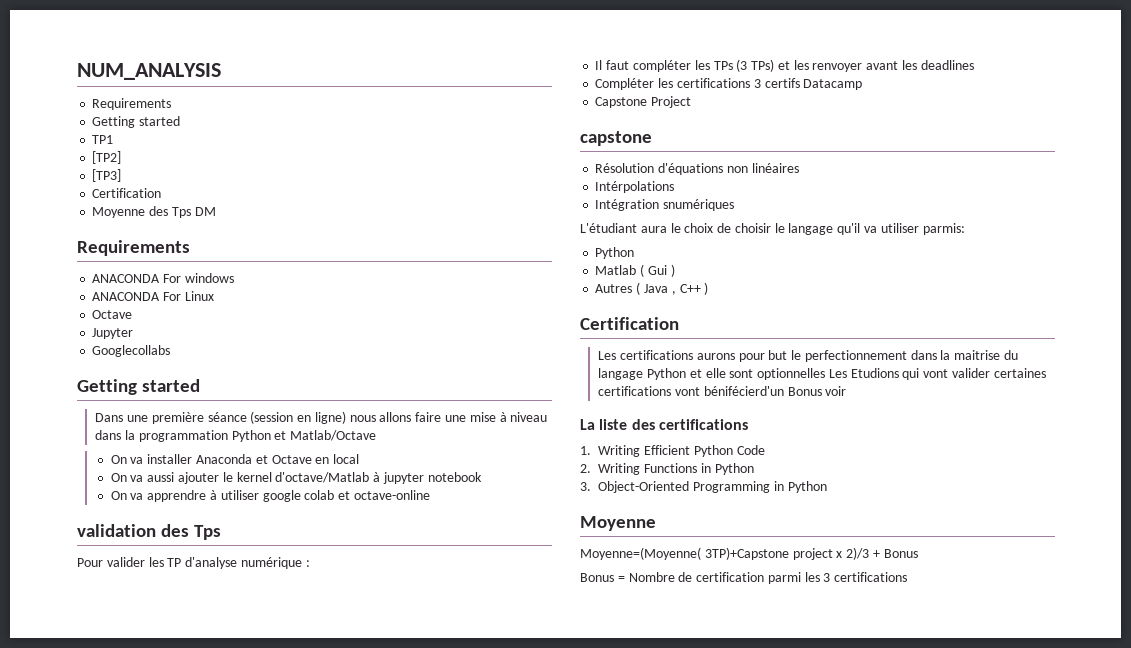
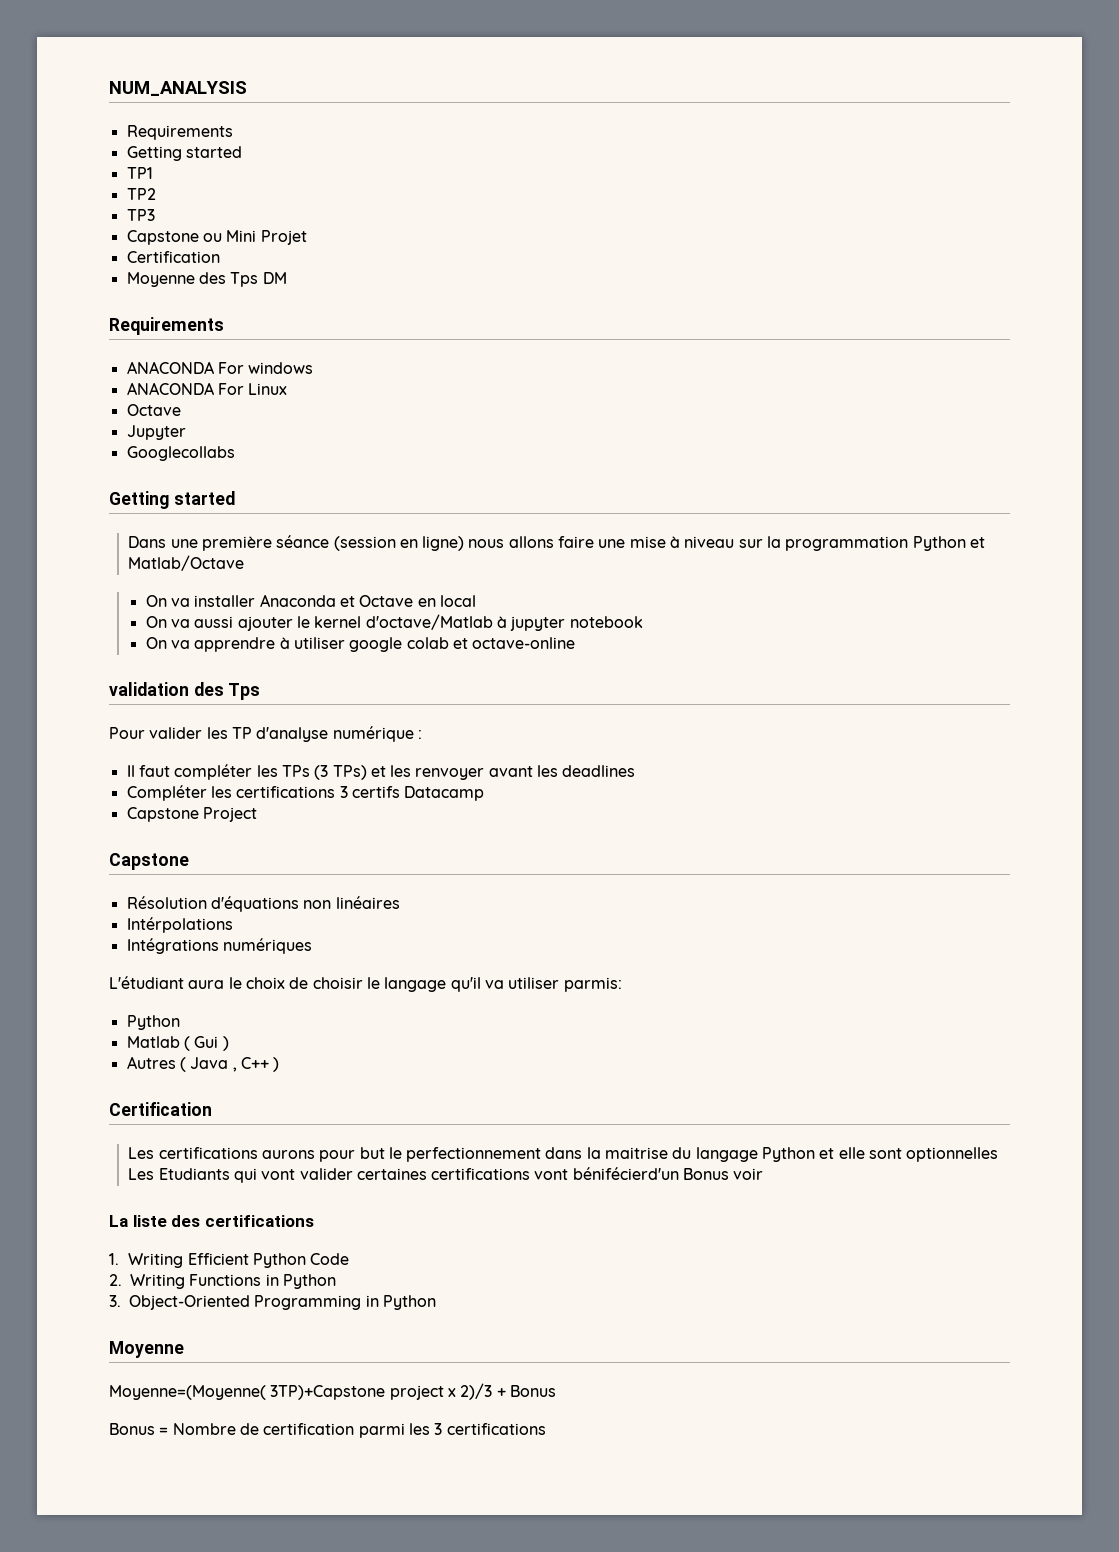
- [TP2]
- [TP3]
+ TP2
+ TP3
+ Capstone ou Mini Projet
- Dans une première séance (session en ligne) nous allons faire une mise à niveau dans la programmation Python et Matlab/Octave
+ Dans une première séance (session en ligne) nous allons faire une mise à niveau sur la programmation Python et Matlab/Octave
  Capstone Project
- capstone
+ Capstone
- Intégration snumériques
+ Intégrations numériques
- Les certifications aurons pour but le perfectionnement dans la maitrise du langage Python et elle sont optionnelles Les Etudions qui vont valider certaines certifications vont bénifécierd'un Bonus voir
+ Les certifications aurons pour but le perfectionnement dans la maitrise du langage Python et elle sont optionnelles Les Etudiants qui vont valider certaines certifications vont bénifécierd'un Bonus voir

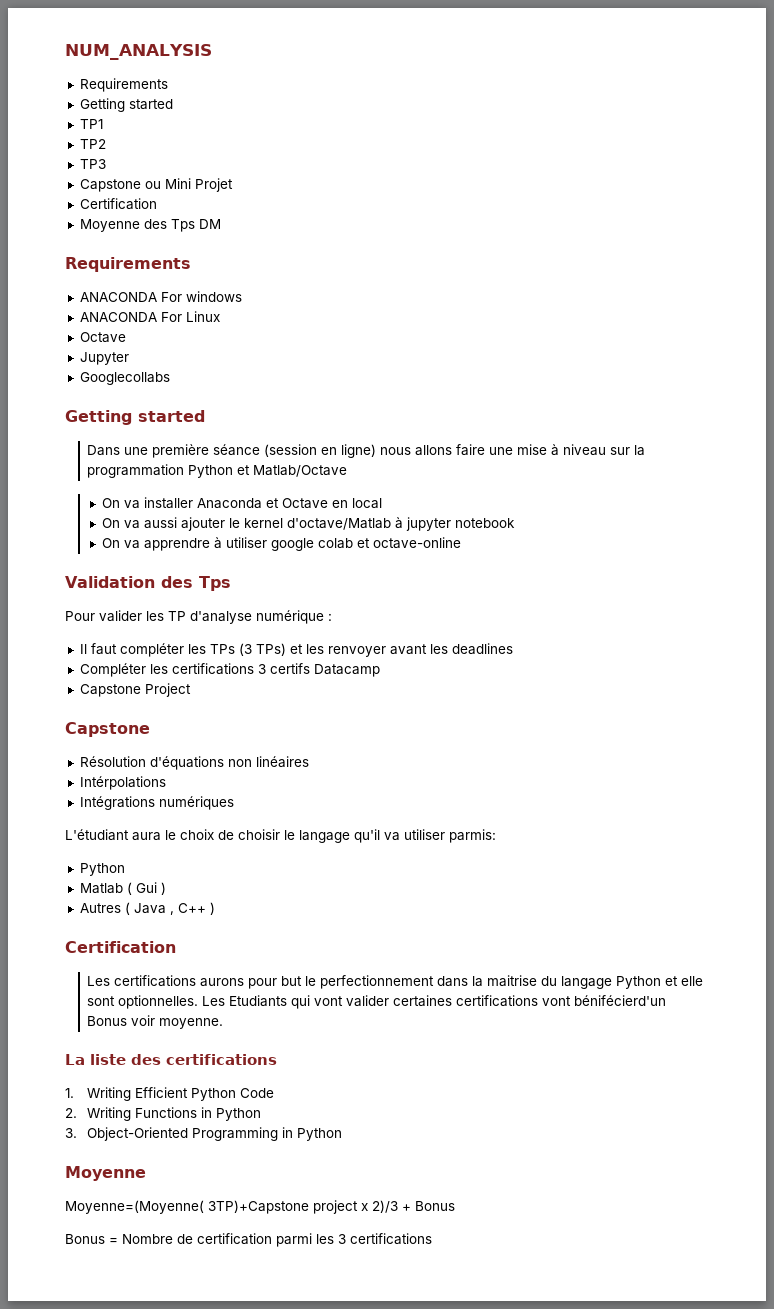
- validation des Tps
+ Validation des Tps
- Les certifications aurons pour but le perfectionnement dans la maitrise du langage Python et elle sont optionnelles Les Etudiants qui vont valider certaines certifications vont bénifécierd'un Bonus voir
+ Les certifications aurons pour but le perfectionnement dans la maitrise du langage Python et elle sont optionnelles. Les Etudiants qui vont valider certaines certifications vont bénifécierd'un Bonus voir moyenne.

